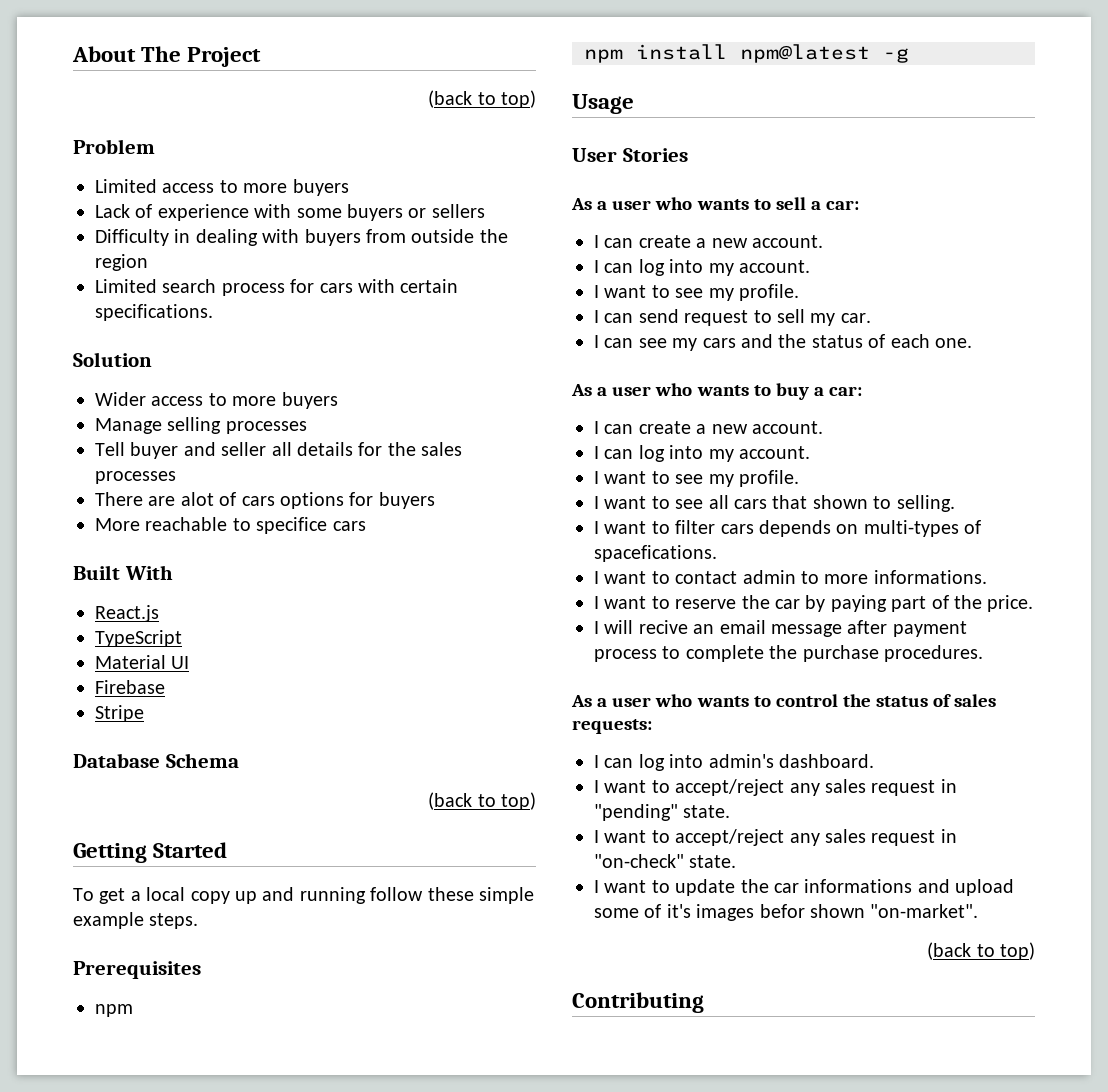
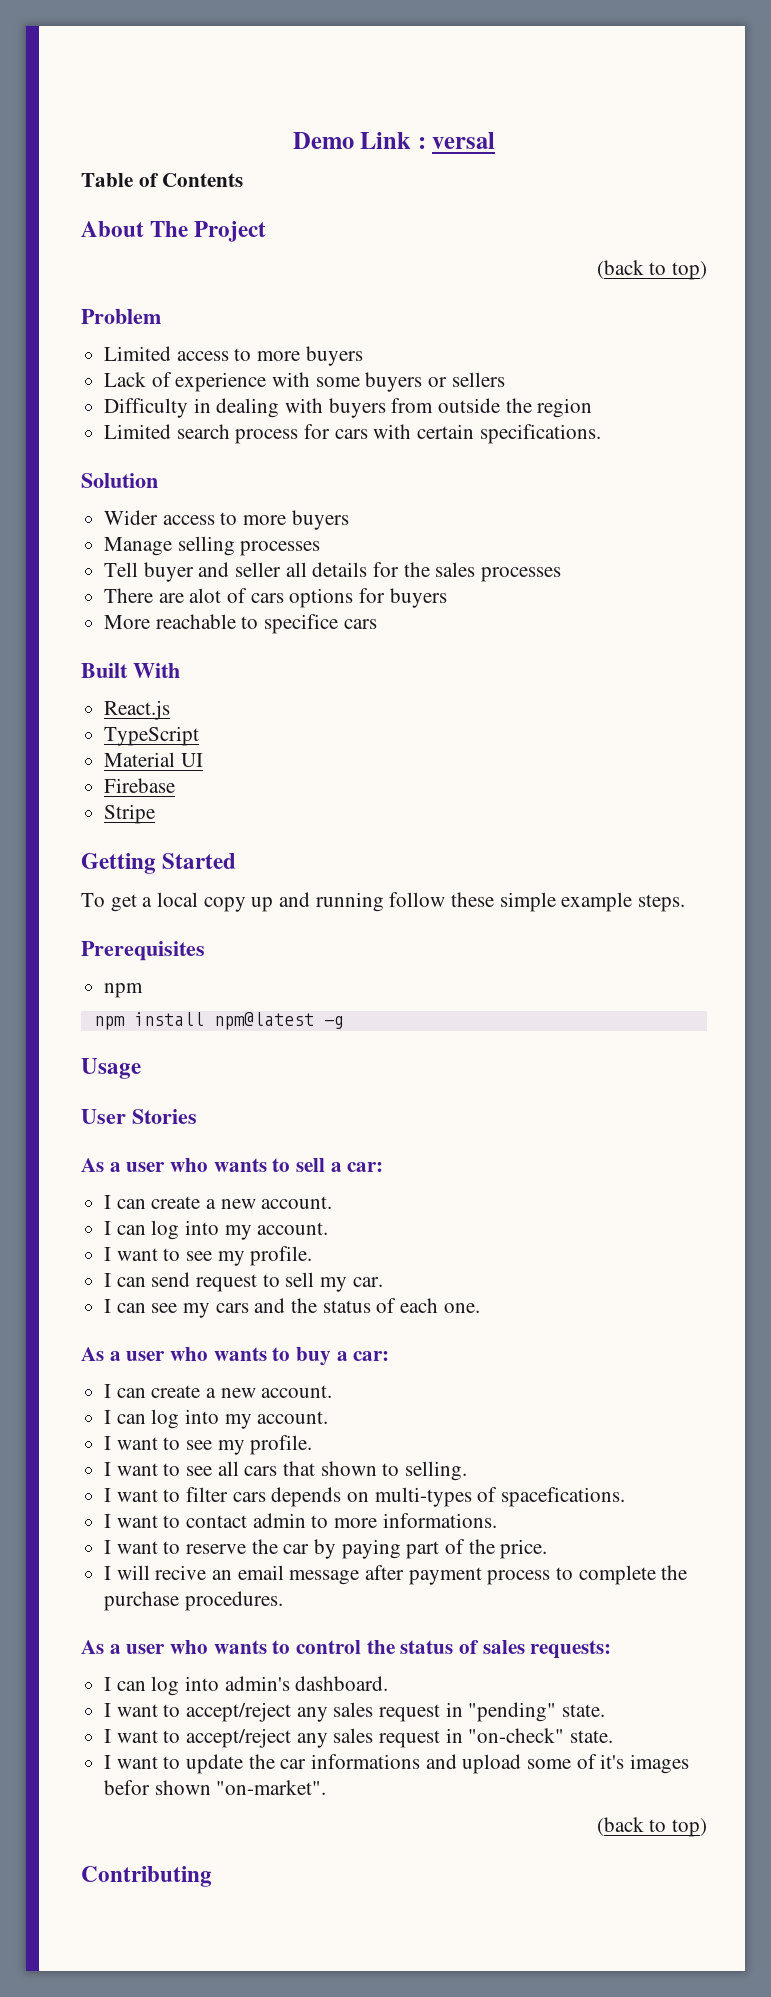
+ Demo Link : versal
+ Table of Contents
- Database Schema
- (back to top)

